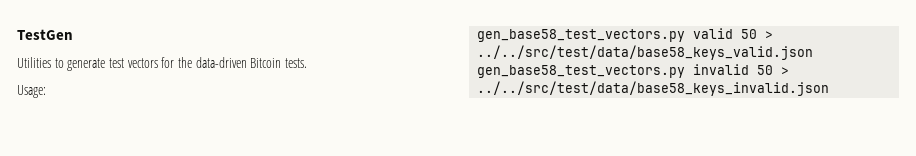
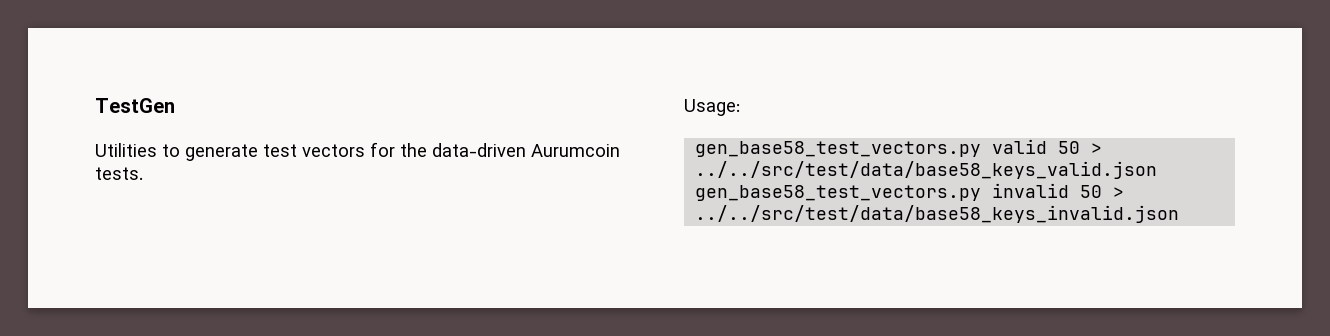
- Utilities to generate test vectors for the data-driven Bitcoin tests.
+ Utilities to generate test vectors for the data-driven Aurumcoin tests.

